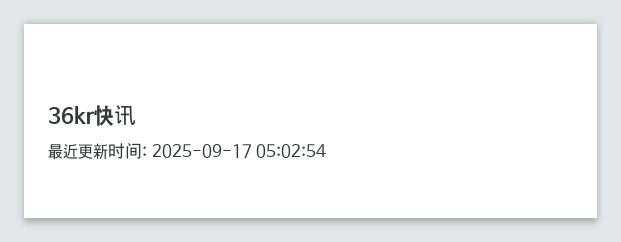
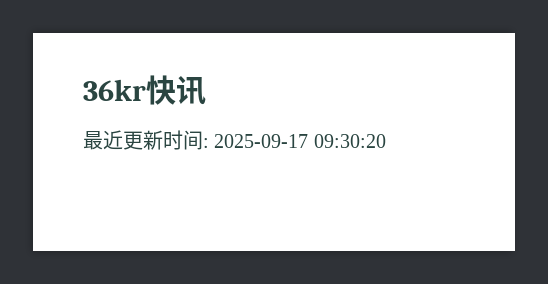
- 最近更新时间: 2025-09-17 05:02:54
+ 最近更新时间: 2025-09-17 09:30:20

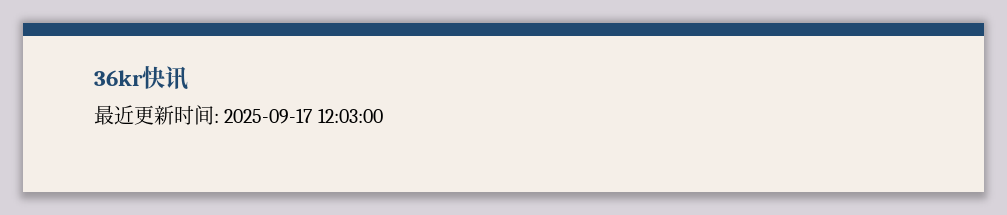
- 最近更新时间: 2025-09-17 09:30:20
+ 最近更新时间: 2025-09-17 12:03:00

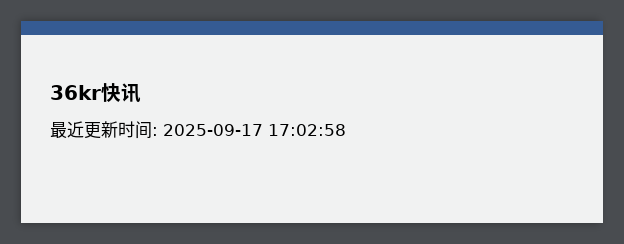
- 最近更新时间: 2025-09-17 12:03:00
+ 最近更新时间: 2025-09-17 17:02:58

